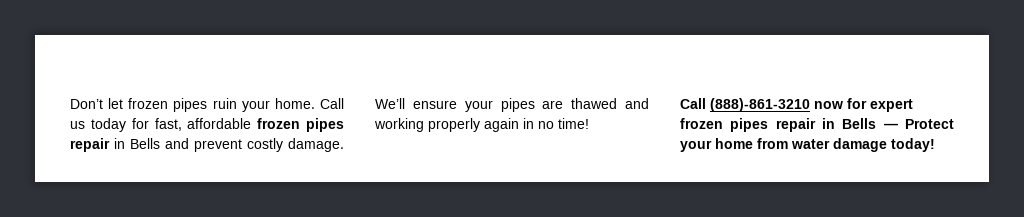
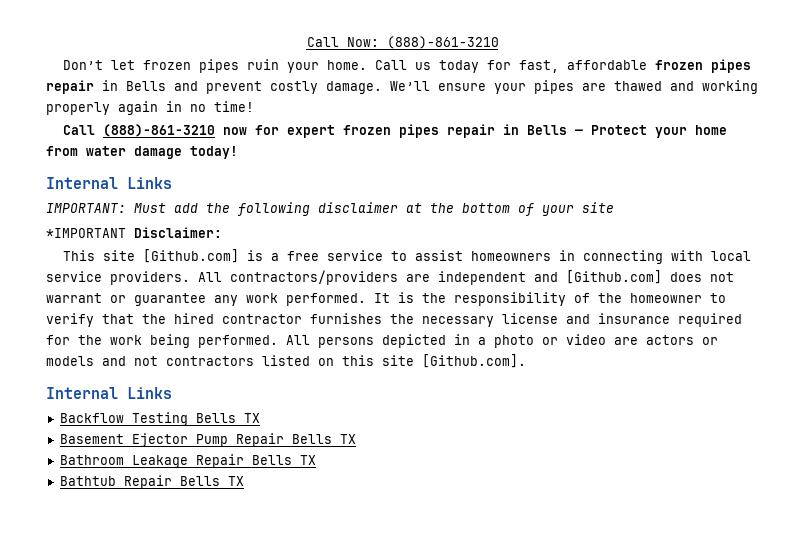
+ Call Now: (888)-861-3210
  Call (888)-861-3210 now for expert frozen pipes repair in Bells — Protect your home from water damage today!
+ Internal Links
+ IMPORTANT: Must add the following disclaimer at the bottom of your site
+ *IMPORTANT Disclaimer:
+ This site [Github.com] is a free service to assist homeowners in connecting with local service providers. All contractors/providers are independent and [Github.com] does not warrant or guarantee any work performed. It is the responsibility of the homeowner to verify that the hired contractor furnishes the necessary license and insurance required for the work being performed. All persons depicted in a photo or video are actors or models and not contractors listed on this site [Github.com].
+ Internal Links
+ Backflow Testing Bells TX
+ Basement Ejector Pump Repair Bells TX
+ Bathroom Leakage Repair Bells TX
+ Bathtub Repair Bells TX

